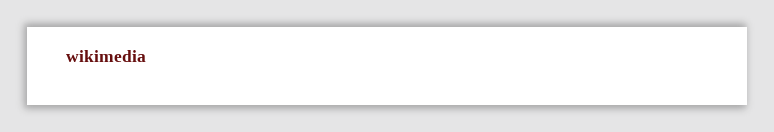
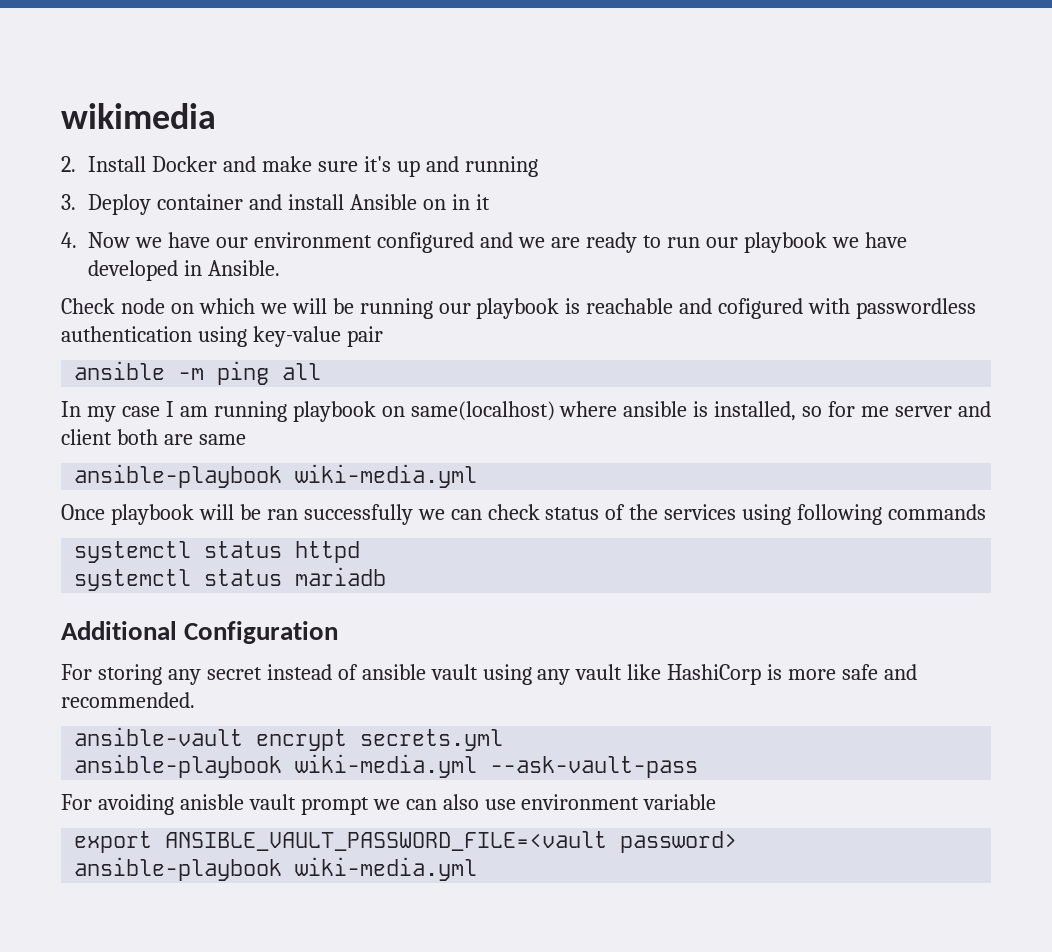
+ 2. Install Docker and make sure it's up and running
+ 3. Deploy container and install Ansible on in it
+ 4. Now we have our environment configured and we are ready to run our playbook we have developed in Ansible.
+ Check node on which we will be running our playbook is reachable and cofigured with passwordless authentication using key-value pair
+ ansible -m ping all
+ In my case I am running playbook on same(localhost) where ansible is installed, so for me server and client both are same
+ ansible-playbook wiki-media.yml
+ Once playbook will be ran successfully we can check status of the services using following commands
+ systemctl status httpd
+ systemctl status mariadb
+ Additional Configuration
+ For storing any secret instead of ansible vault using any vault like HashiCorp is more safe and recommended.
+ ansible-vault encrypt secrets.yml
+ ansible-playbook wiki-media.yml --ask-vault-pass
+ For avoiding anisble vault prompt we can also use environment variable
+ export ANSIBLE_VAULT_PASSWORD_FILE=<vault password>
+ ansible-playbook wiki-media.yml

